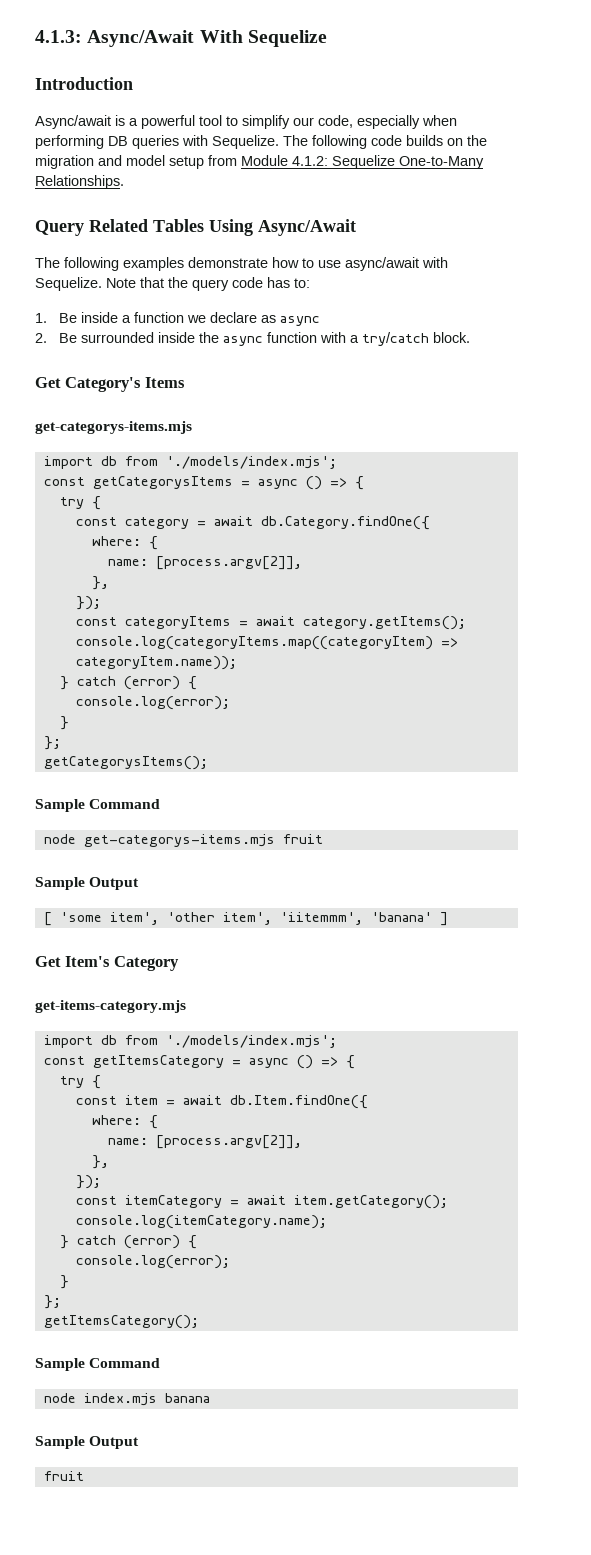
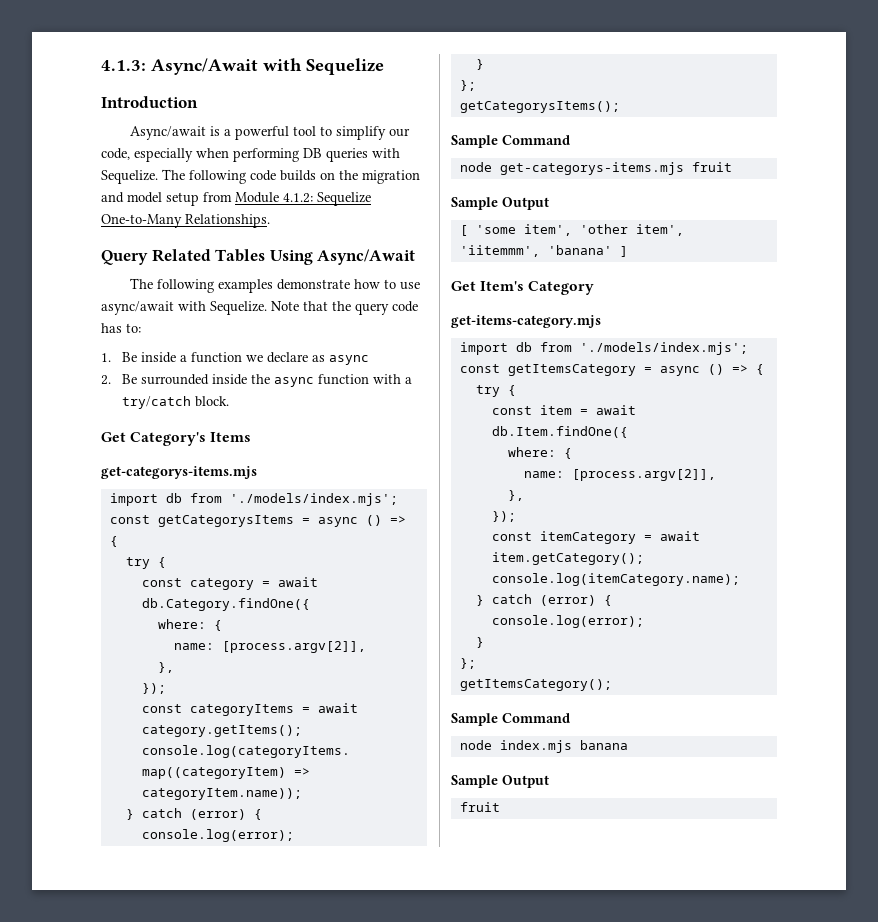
- 4.1.3: Async/Await With Sequelize
+ 4.1.3: Async/Await with Sequelize

